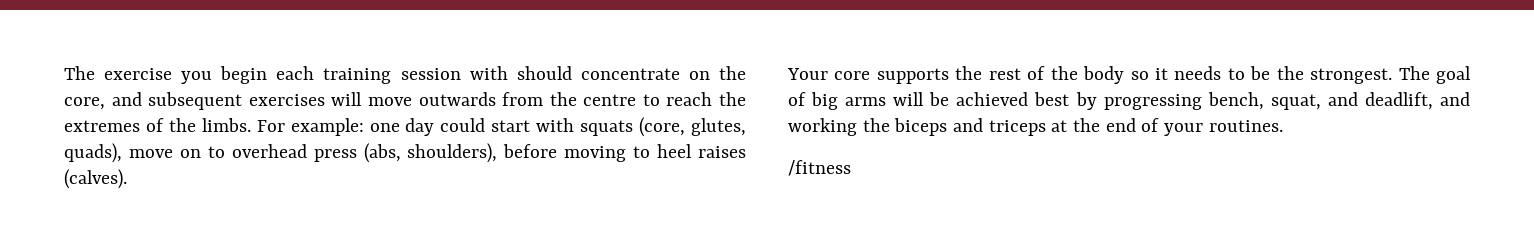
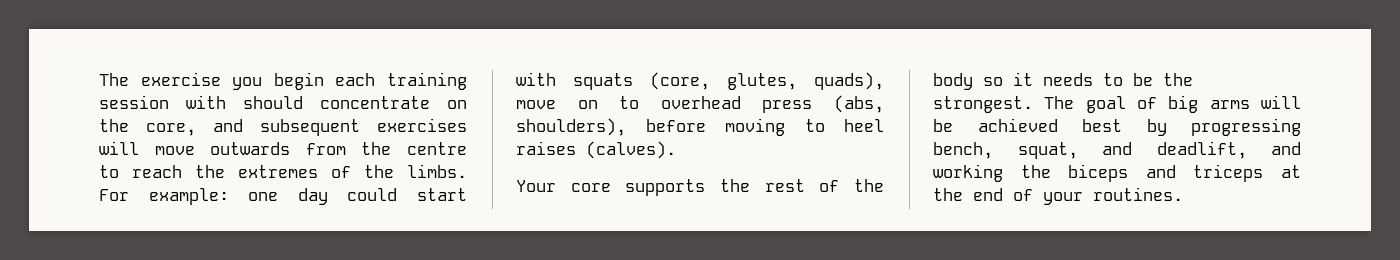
- /fitness

